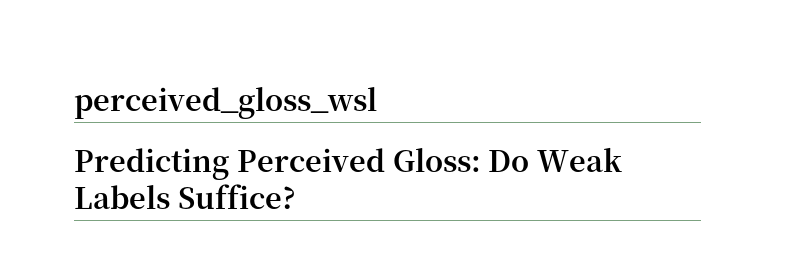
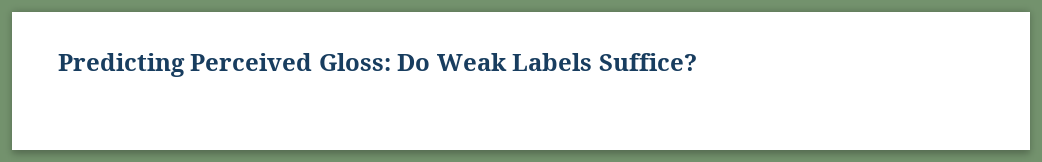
- perceived_gloss_wsl

